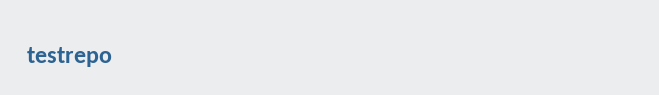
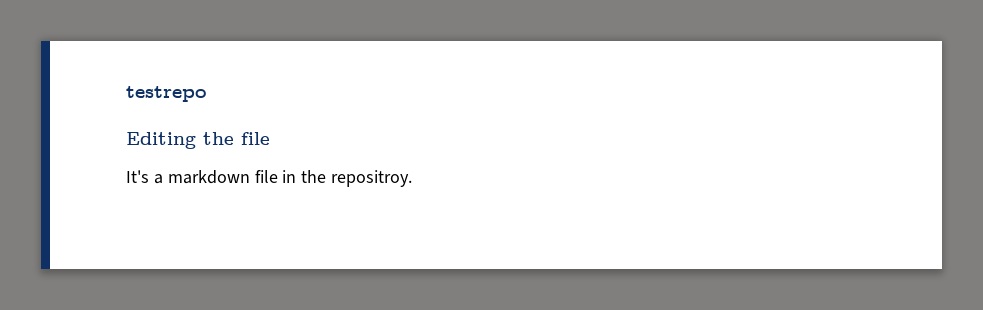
+ Editing the file
+ It's a markdown file in the repositroy.

